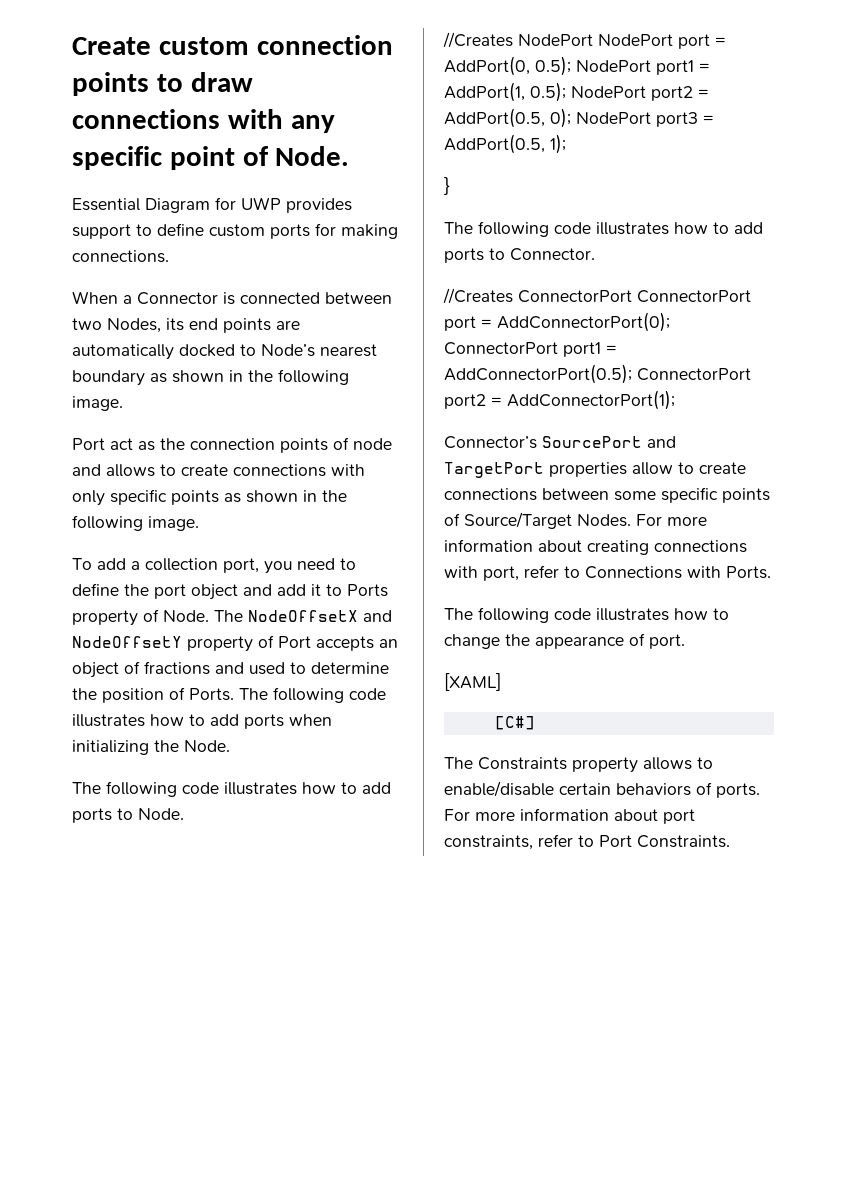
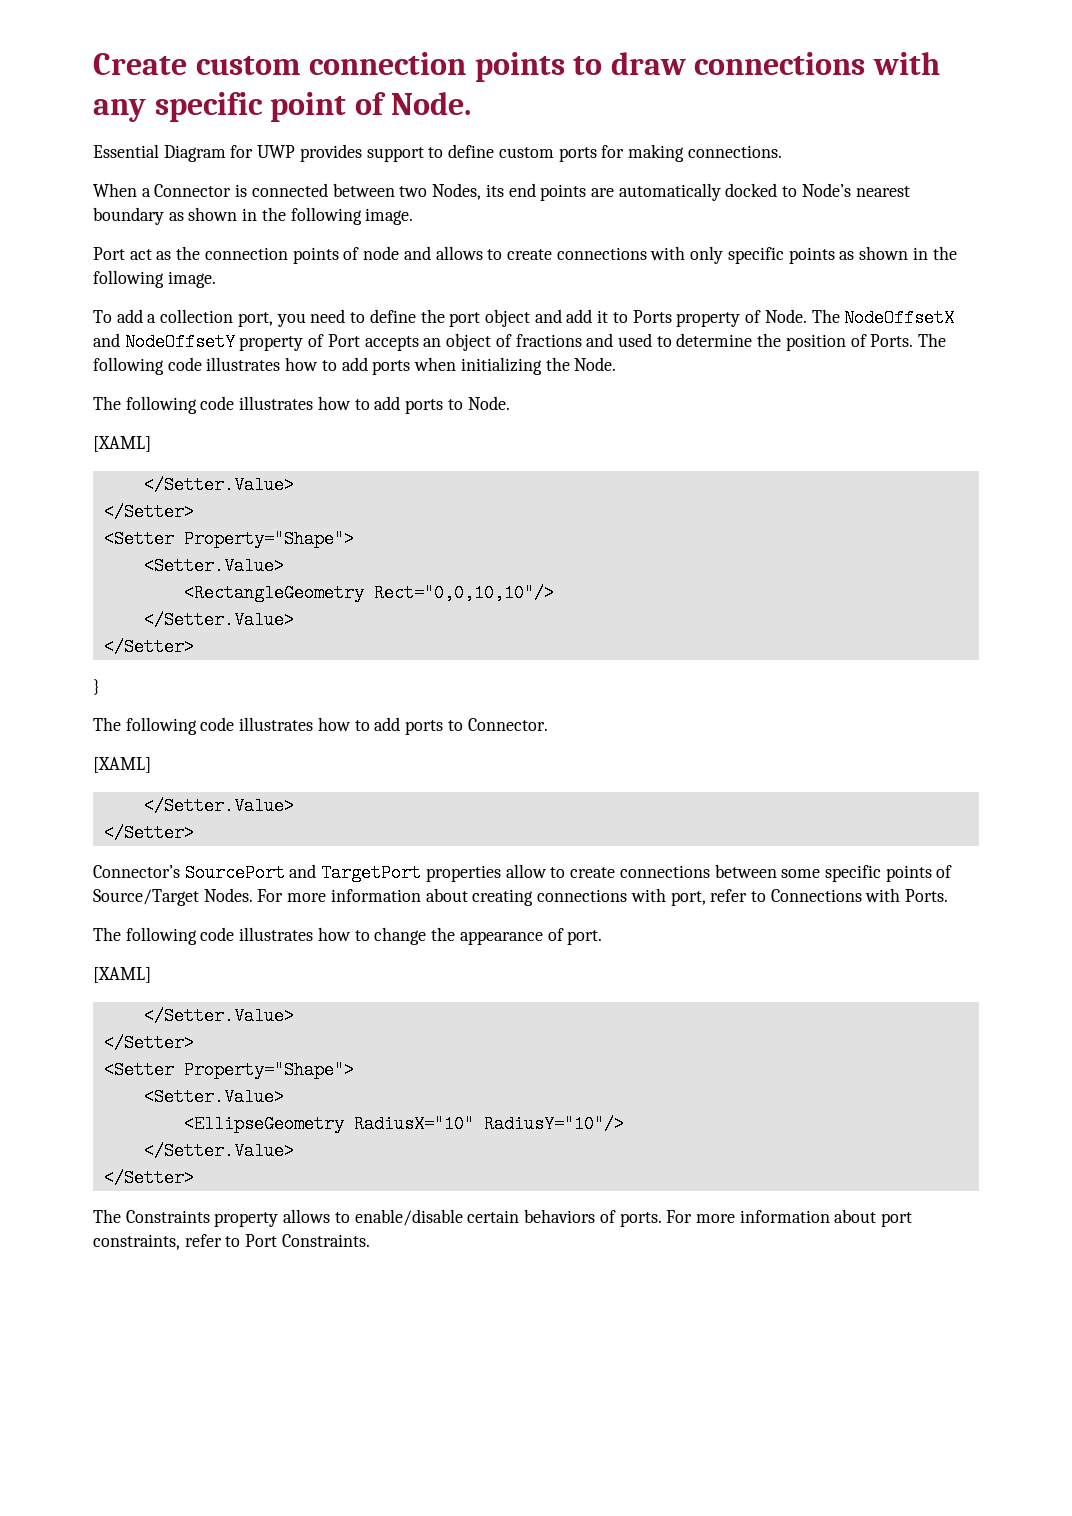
  The following code illustrates how to add ports to Node.
- //Creates NodePort NodePort port = AddPort(0, 0.5); NodePort port1 = AddPort(1, 0.5); NodePort port2 = AddPort(0.5, 0); NodePort port3 = AddPort(0.5, 1);
+ [XAML]
+ </Setter.Value>
+ </Setter>
+ <Setter Property="Shape">
+ <Setter.Value>
+ <RectangleGeometry Rect="0,0,10,10"/>
+ </Setter.Value>
+ </Setter>
  The following code illustrates how to add ports to Connector.
- //Creates ConnectorPort ConnectorPort port = AddConnectorPort(0); ConnectorPort port1 = AddConnectorPort(0.5); ConnectorPort port2 = AddConnectorPort(1);
+ [XAML]
+ </Setter.Value>
+ </Setter>
  The following code illustrates how to change the appearance of port.
  [XAML]
- [C#]
+ </Setter.Value>
+ </Setter>
+ <Setter Property="Shape">
+ <Setter.Value>
+ <EllipseGeometry RadiusX="10" RadiusY="10"/>
+ </Setter.Value>
+ </Setter>

